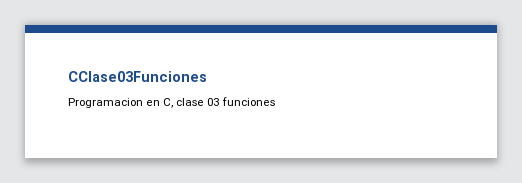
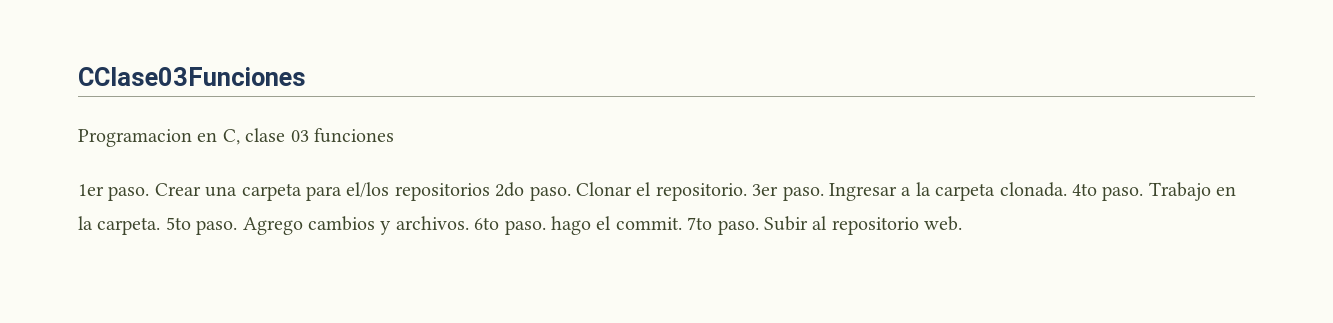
+ 1er paso. Crear una carpeta para el/los repositorios 2do paso. Clonar el repositorio. 3er paso. Ingresar a la carpeta clonada. 4to paso. Trabajo en la carpeta. 5to paso. Agrego cambios y archivos. 6to paso. hago el commit. 7to paso. Subir al repositorio web.

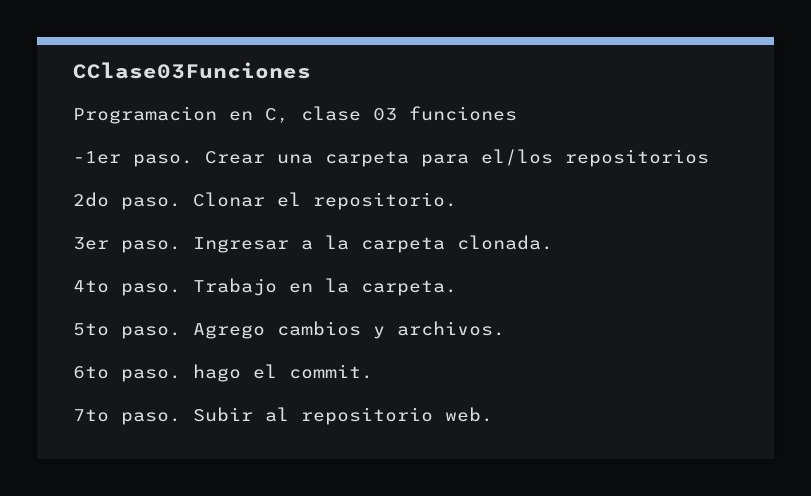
- 1er paso.
+ -1er paso.
- Crear una carpeta para el/los repositorios 2do paso.
+ Crear una carpeta para el/los repositorios
+ 2do paso.
- Clonar el repositorio. 3er paso.
+ Clonar el repositorio.
+ 3er paso.
- Ingresar a la carpeta clonada. 4to paso.
+ Ingresar a la carpeta clonada.
+ 4to paso.
- Trabajo en la carpeta. 5to paso.
+ Trabajo en la carpeta.
+ 5to paso.
- Agrego cambios y archivos. 6to paso. hago el commit. 7to paso.
+ Agrego cambios y archivos.
+ 6to paso. hago el commit.
+ 7to paso.

